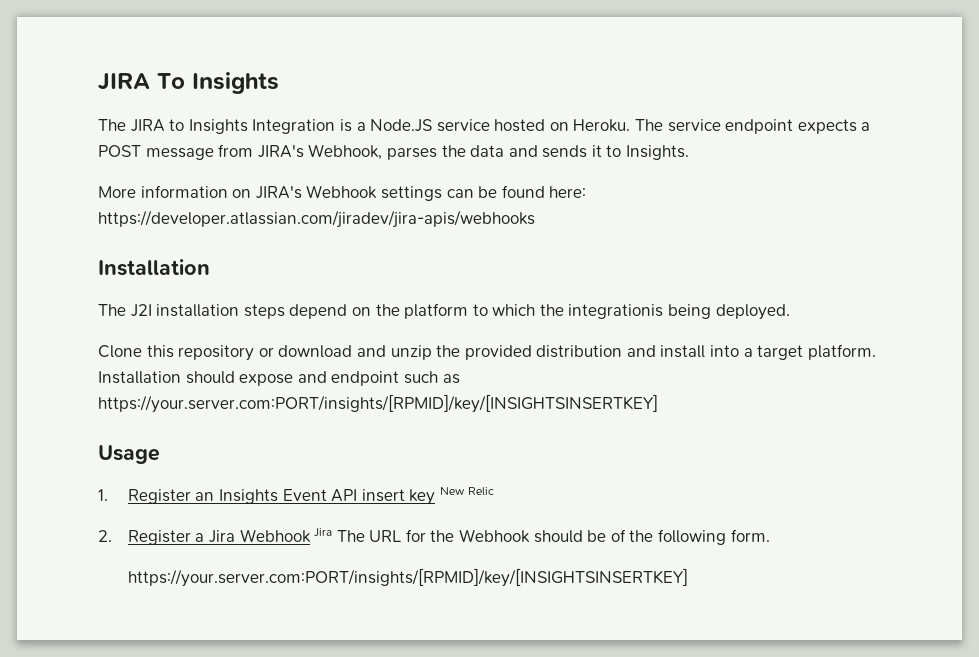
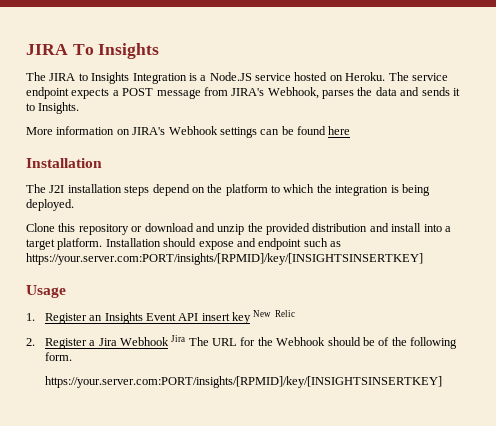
- More information on JIRA's Webhook settings can be found here: https://developer.atlassian.com/jiradev/jira-apis/webhooks
+ More information on JIRA's Webhook settings can be found here
- The J2I installation steps depend on the platform to which the integrationis being deployed.
+ The J2I installation steps depend on the platform to which the integration is being deployed.

